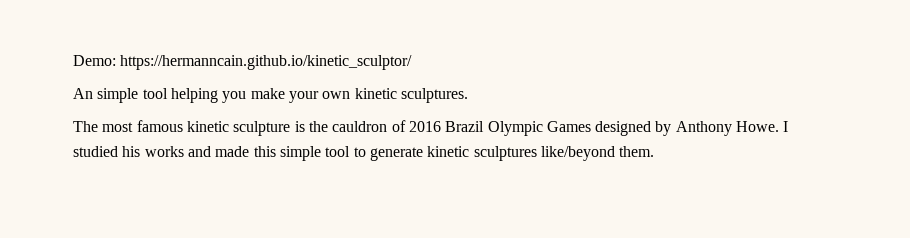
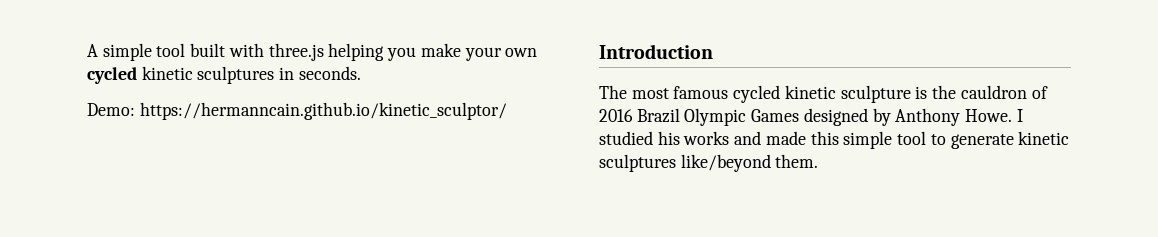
+ A simple tool built with three.js helping you make your own cycled kinetic sculptures in seconds.
  Demo: https://hermanncain.github.io/kinetic_sculptor/
- An simple tool helping you make your own kinetic sculptures.
+ Introduction
- The most famous kinetic sculpture is the cauldron of 2016 Brazil Olympic Games designed by Anthony Howe.
+ The most famous cycled kinetic sculpture is the cauldron of 2016 Brazil Olympic Games designed by Anthony Howe.

